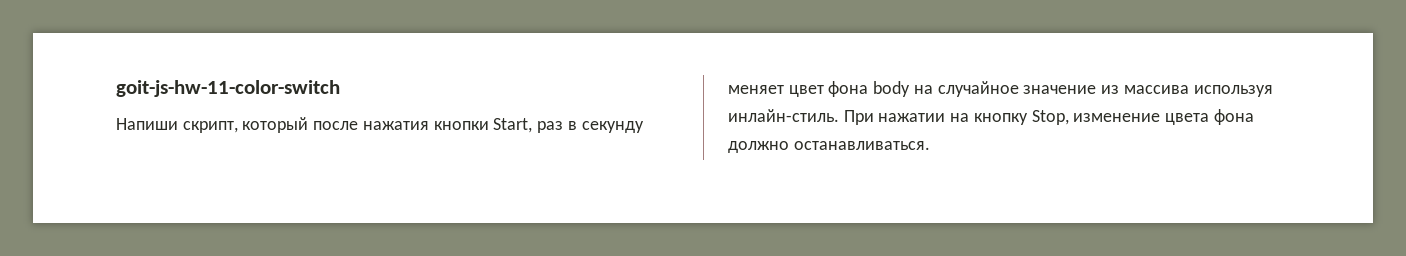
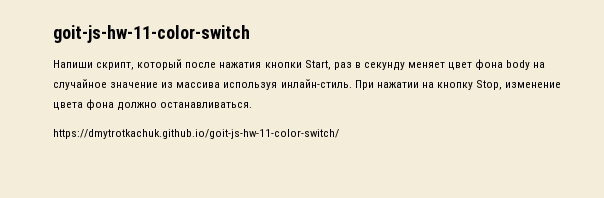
+ https://dmytrotkachuk.github.io/goit-js-hw-11-color-switch/

